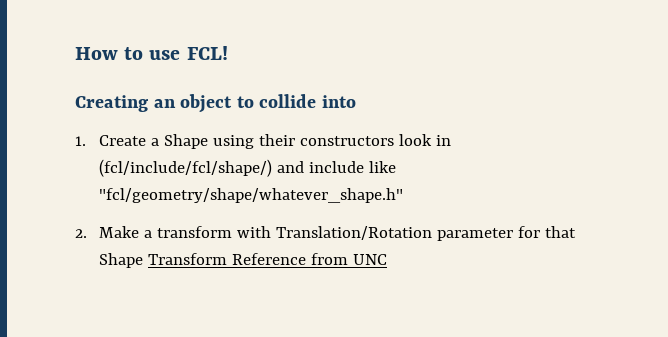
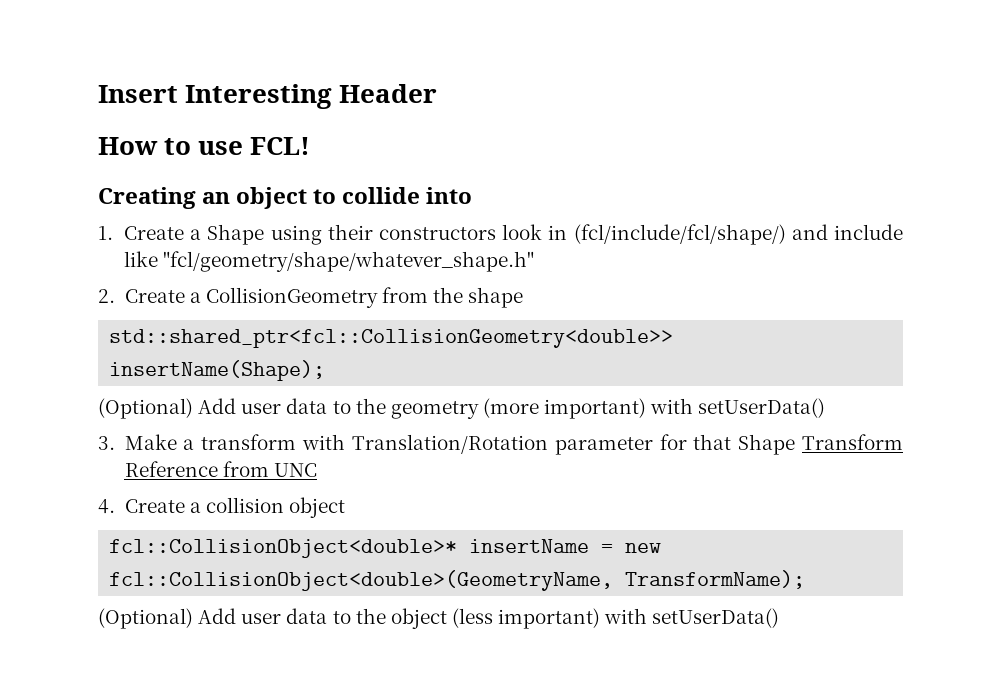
+ Insert Interesting Header
- 2. Make a transform with Translation/Rotation parameter for that Shape Transform Reference from UNC
+ 2. Create a CollisionGeometry from the shape
+ std::shared_ptr<fcl::CollisionGeometry<double>> insertName(Shape);
+ (Optional) Add user data to the geometry (more important) with setUserData()
+ 3. Make a transform with Translation/Rotation parameter for that Shape Transform Reference from UNC
+ 4. Create a collision object
+ fcl::CollisionObject<double>* insertName = new fcl::CollisionObject<double>(GeometryName, TransformName);
+ (Optional) Add user data to the object (less important) with setUserData()

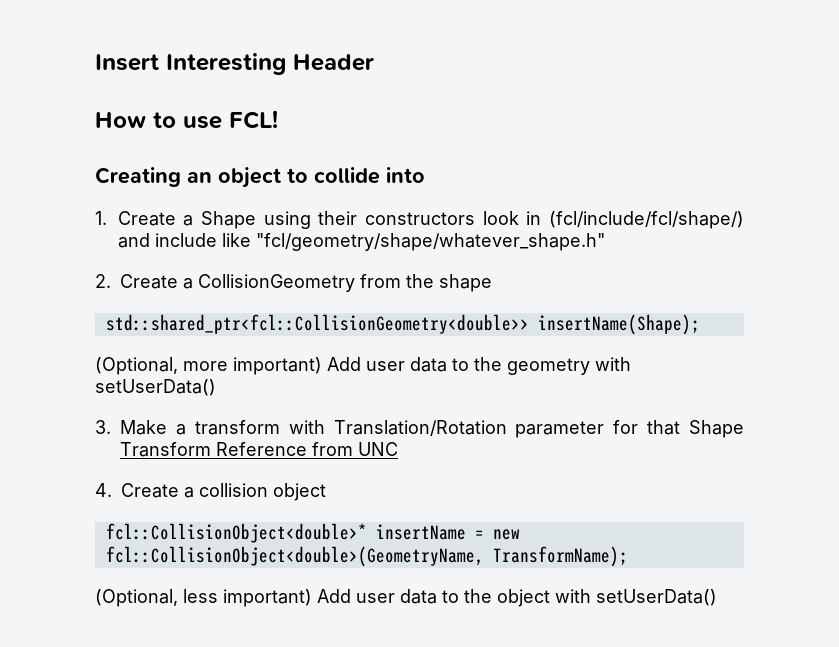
- (Optional) Add user data to the geometry (more important) with setUserData()
+ (Optional, more important) Add user data to the geometry with setUserData()
- (Optional) Add user data to the object (less important) with setUserData()
+ (Optional, less important) Add user data to the object with setUserData()

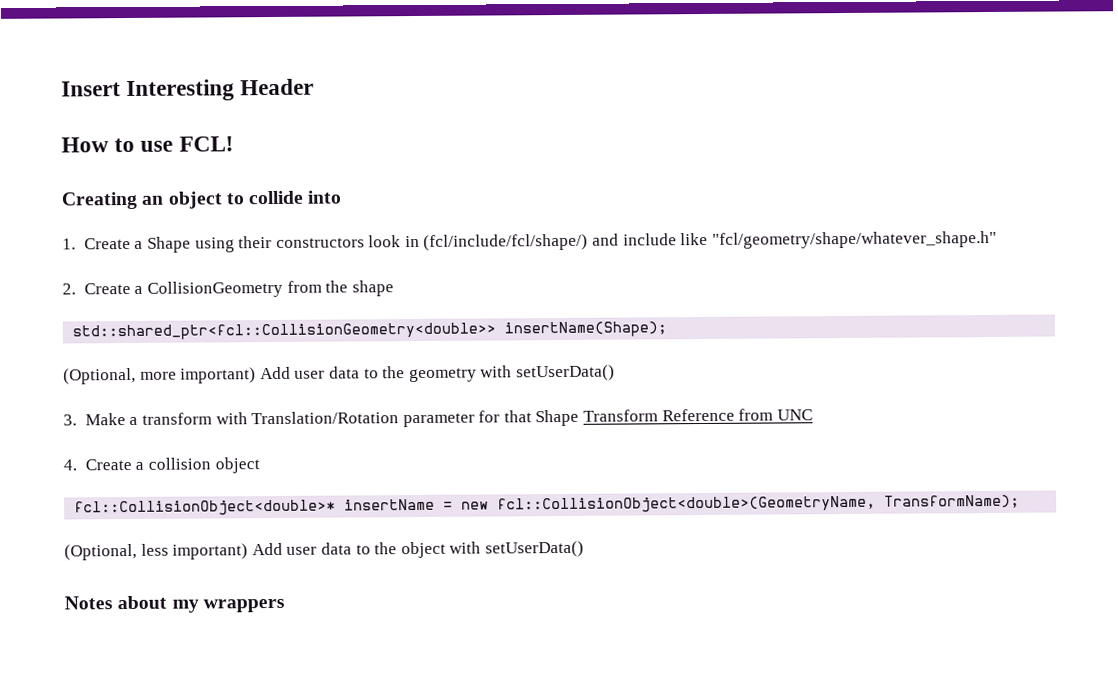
+ Notes about my wrappers

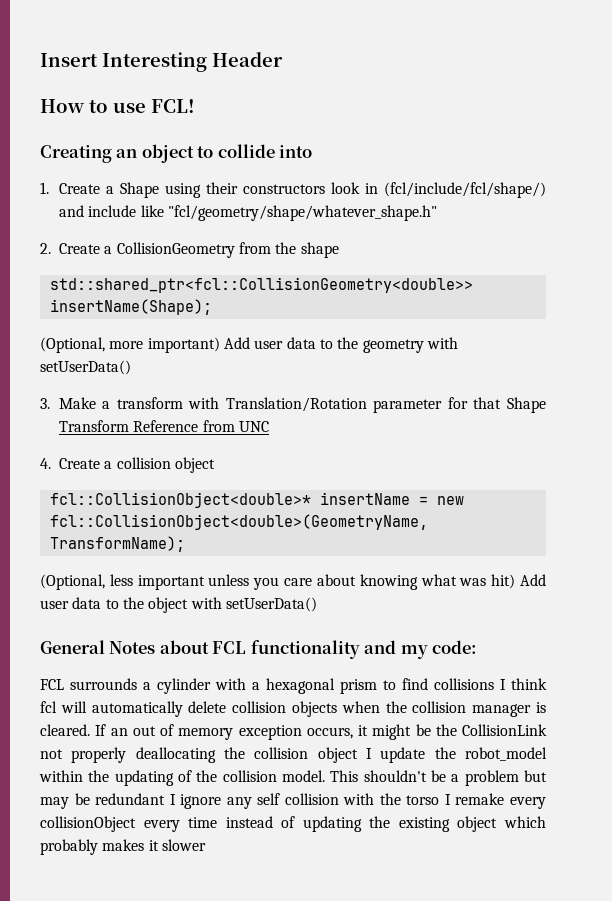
- (Optional, less important) Add user data to the object with setUserData()
+ (Optional, less important unless you care about knowing what was hit) Add user data to the object with setUserData()
- Notes about my wrappers
+ General Notes about FCL functionality and my code:
+ FCL surrounds a cylinder with a hexagonal prism to find collisions I think fcl will automatically delete collision objects when the collision manager is cleared. If an out of memory exception occurs, it might be the CollisionLink not properly deallocating the collision object I update the robot_model within the updating of the collision model. This shouldn't be a problem but may be redundant I ignore any self collision with the torso I remake every collisionObject every time instead of updating the existing object which probably makes it slower

